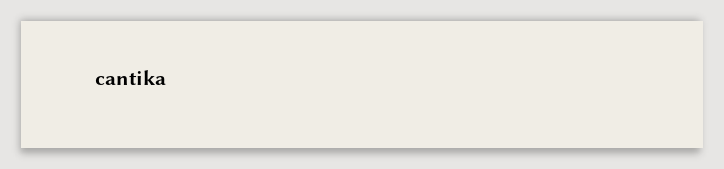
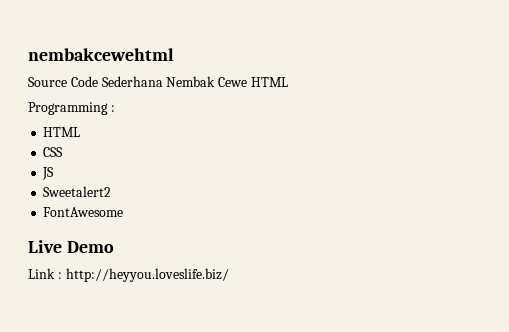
- cantika
+ nembakcewehtml
+ Source Code Sederhana Nembak Cewe HTML
+ Programming :
+ HTML
+ CSS
+ JS
+ Sweetalert2
+ FontAwesome
+ Live Demo
+ Link : http://heyyou.loveslife.biz/

